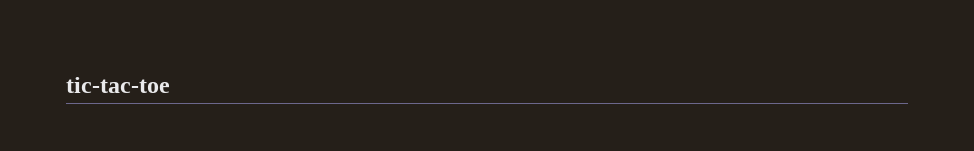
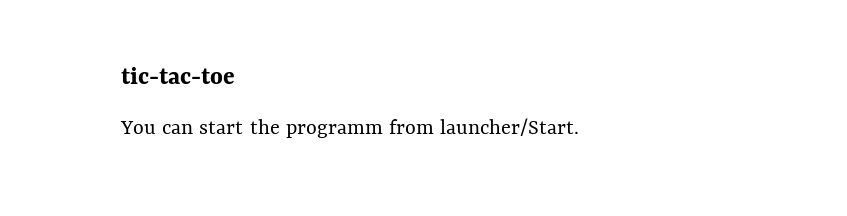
+ You can start the programm from launcher/Start.

